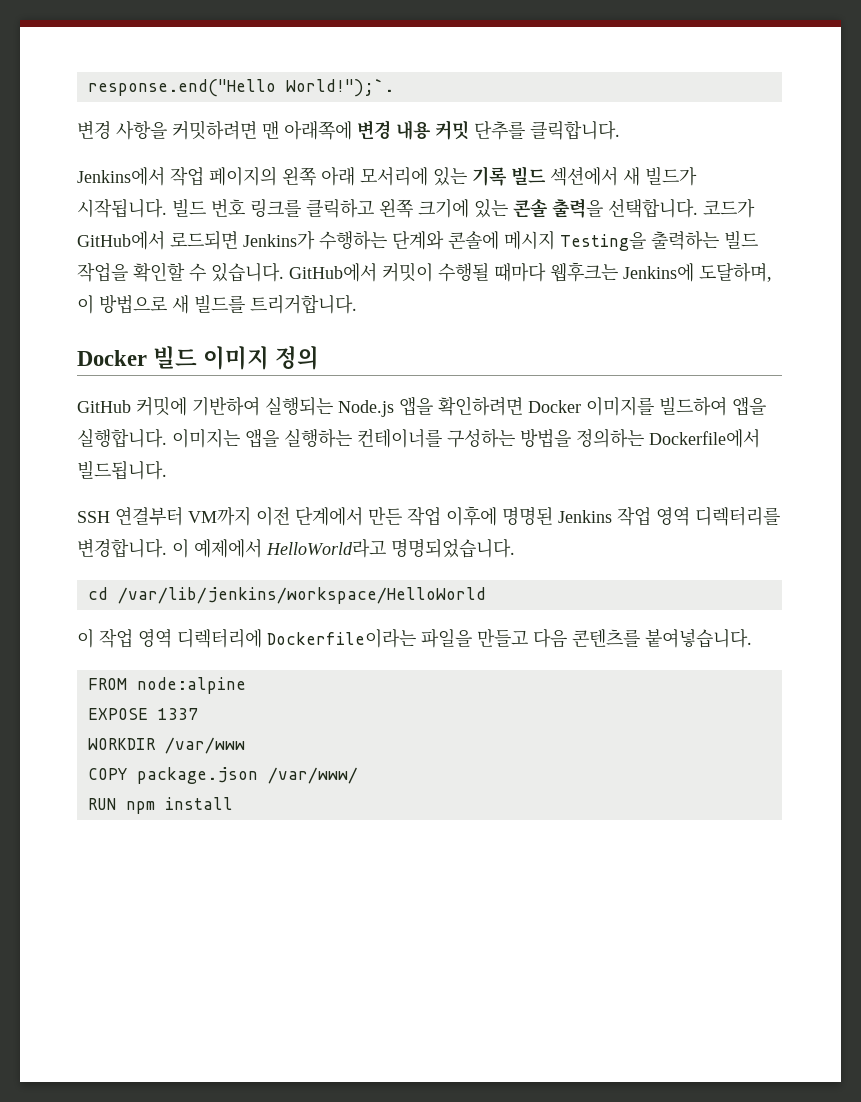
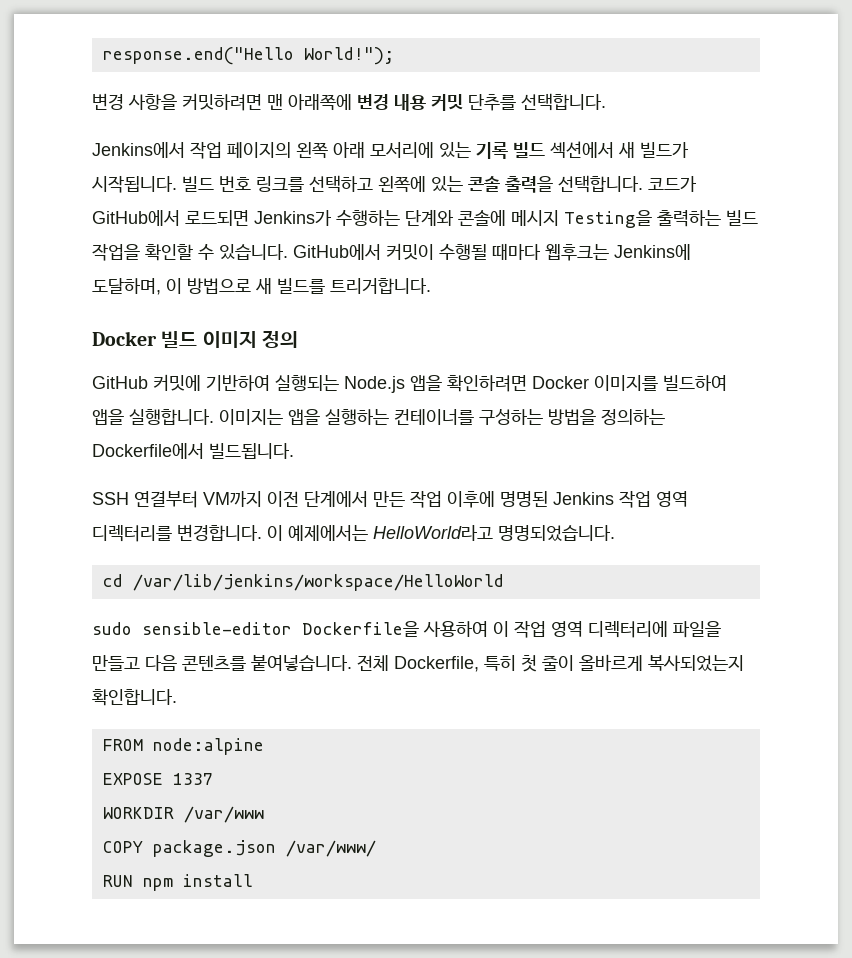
- response.end("Hello World!");`.
+ response.end("Hello World!");
- 변경 사항을 커밋하려면 맨 아래쪽에 변경 내용 커밋 단추를 클릭합니다.
+ 변경 사항을 커밋하려면 맨 아래쪽에 변경 내용 커밋 단추를 선택합니다.
- 빌드 번호 링크를 클릭하고 왼쪽 크기에 있는 콘솔 출력을 선택합니다.
+ 빌드 번호 링크를 선택하고 왼쪽에 있는 콘솔 출력을 선택합니다.
- 이 예제에서 HelloWorld라고 명명되었습니다.
+ 이 예제에서는 HelloWorld라고 명명되었습니다.
- 이 작업 영역 디렉터리에 Dockerfile이라는 파일을 만들고 다음 콘텐츠를 붙여넣습니다.
+ sudo sensible-editor Dockerfile을 사용하여 이 작업 영역 디렉터리에 파일을 만들고 다음 콘텐츠를 붙여넣습니다. 전체 Dockerfile, 특히 첫 줄이 올바르게 복사되었는지 확인합니다.

